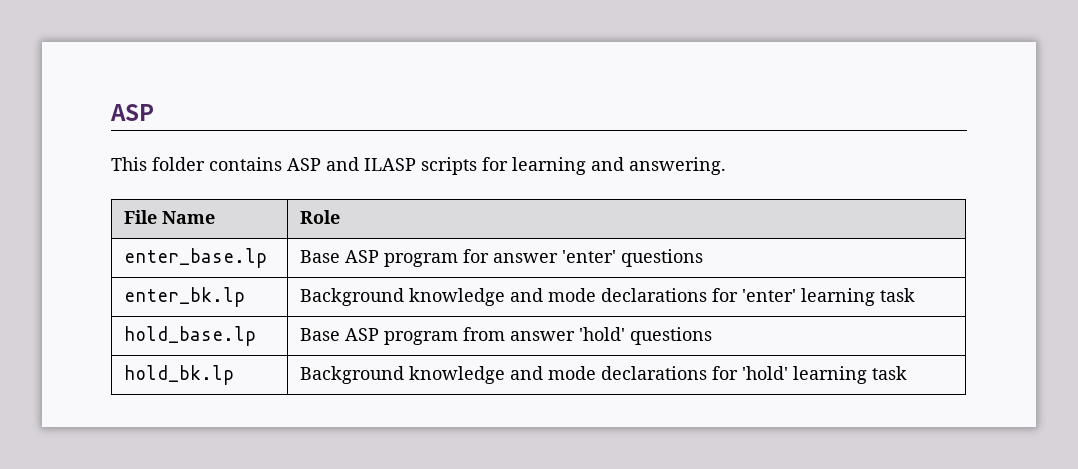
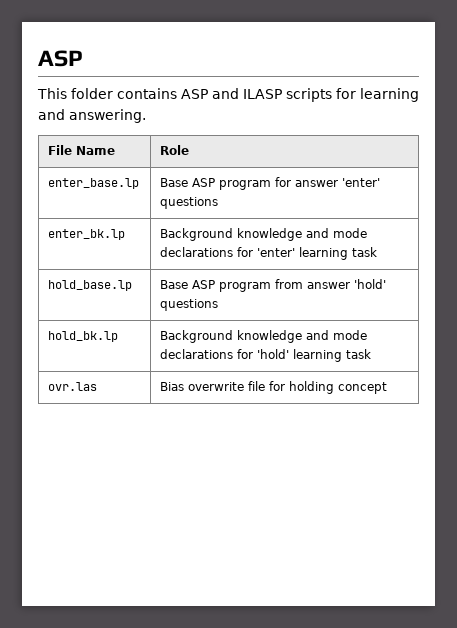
+ ovr.las | Bias overwrite file for holding concept

